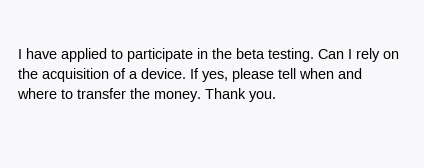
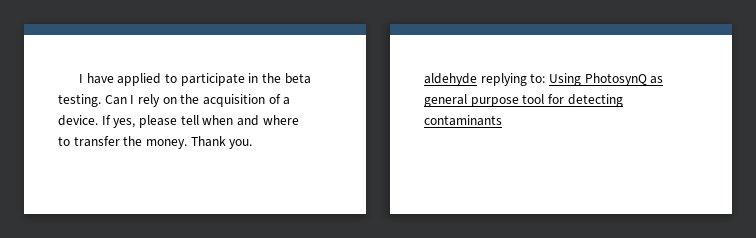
+ aldehyde replying to: Using PhotosynQ as general purpose tool for detecting contaminants

